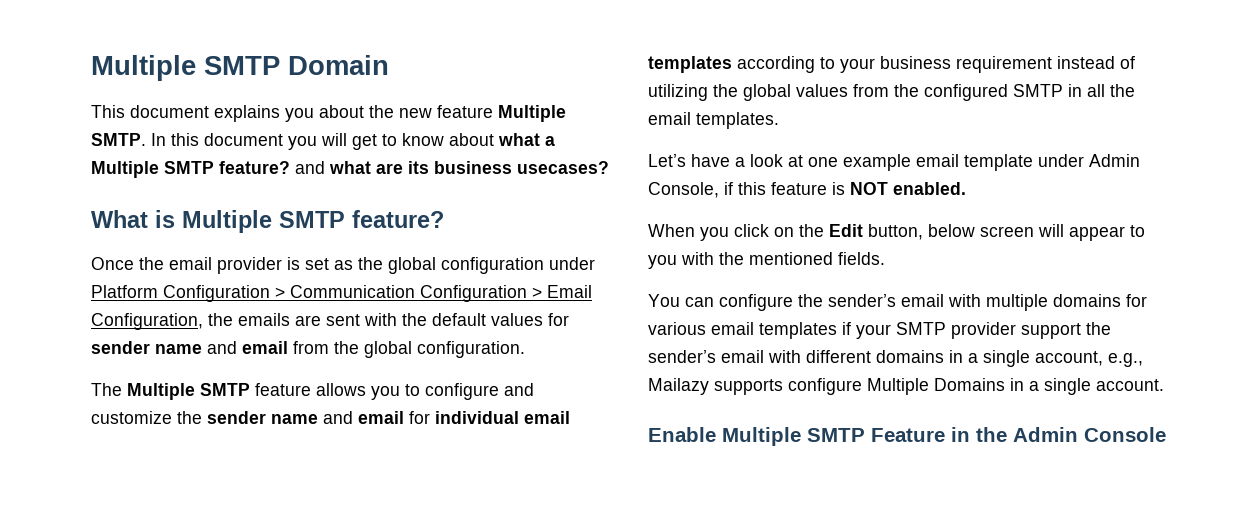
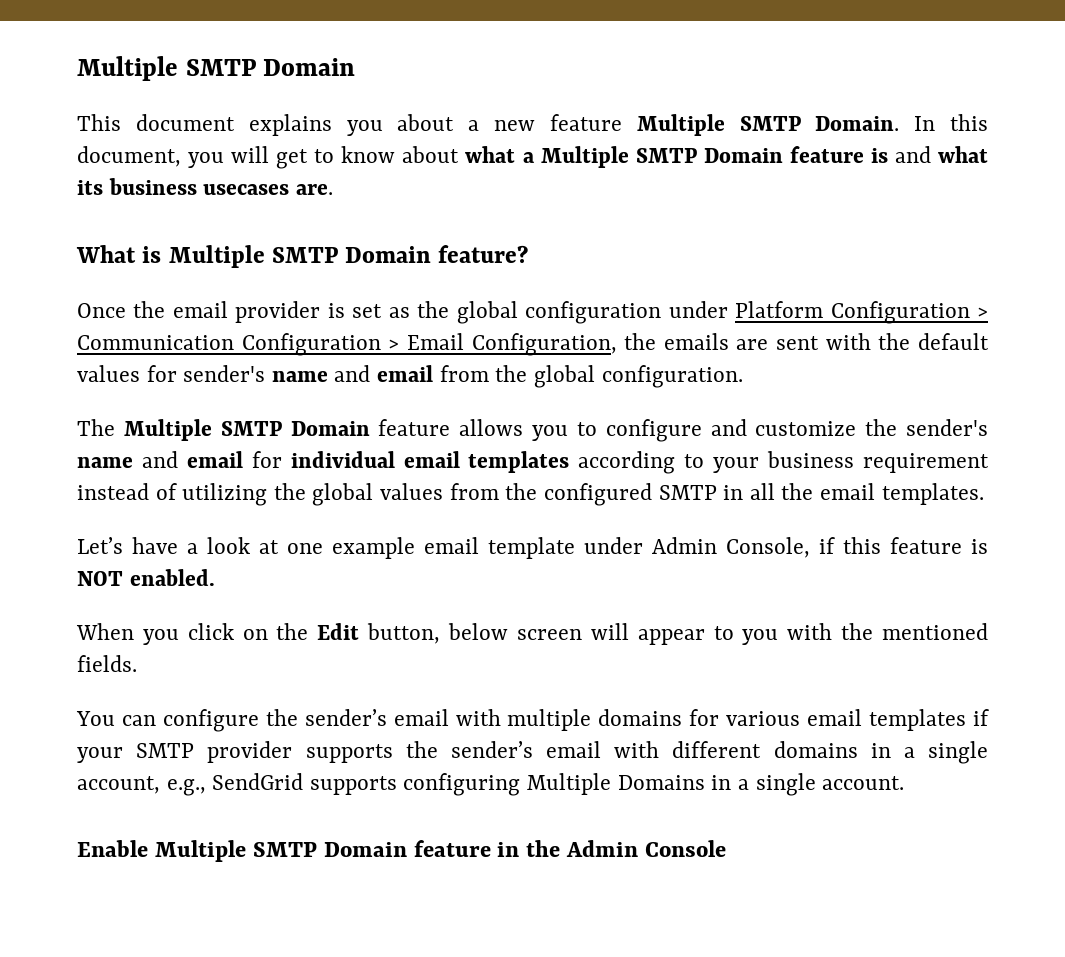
- This document explains you about the new feature Multiple SMTP.
+ This document explains you about a new feature Multiple SMTP Domain.
- In this document you will get to know about what a Multiple SMTP feature? and what are its business usecases?
+ In this document, you will get to know about what a Multiple SMTP Domain feature is and what its business usecases are.
- What is Multiple SMTP feature?
+ What is Multiple SMTP Domain feature?
- Once the email provider is set as the global configuration under Platform Configuration > Communication Configuration > Email Configuration, the emails are sent with the default values for sender name and email from the global configuration.
+ Once the email provider is set as the global configuration under Platform Configuration > Communication Configuration > Email Configuration, the emails are sent with the default values for sender's name and email from the global configuration.
- The Multiple SMTP feature allows you to configure and customize the sender name and email for individual email templates according to your business requirement instead of utilizing the global values from the configured SMTP in all the email templates.
+ The Multiple SMTP Domain feature allows you to configure and customize the sender's name and email for individual email templates according to your business requirement instead of utilizing the global values from the configured SMTP in all the email templates.
- You can configure the sender’s email with multiple domains for various email templates if your SMTP provider support the sender’s email with different domains in a single account, e.g., Mailazy supports configure Multiple Domains in a single account.
+ You can configure the sender’s email with multiple domains for various email templates if your SMTP provider supports the sender’s email with different domains in a single account, e.g., SendGrid supports configuring Multiple Domains in a single account.
- Enable Multiple SMTP Feature in the Admin Console
+ Enable Multiple SMTP Domain feature in the Admin Console

